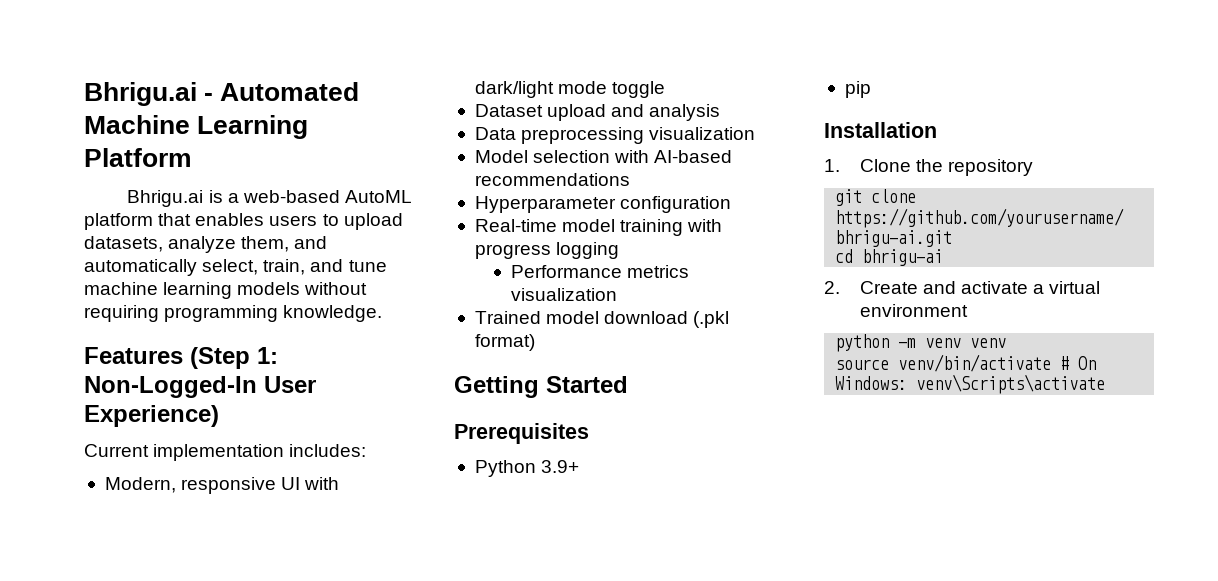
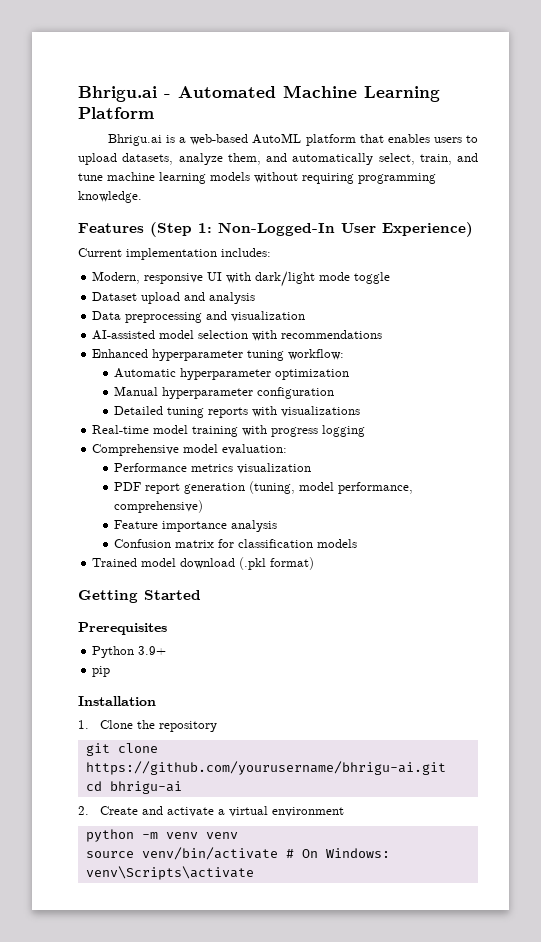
- Data preprocessing visualization
- Model selection with AI-based recommendations
+ Data preprocessing and visualization
+ AI-assisted model selection with recommendations
- Hyperparameter configuration
+ Enhanced hyperparameter tuning workflow:
+ Automatic hyperparameter optimization
+ Manual hyperparameter configuration
+ Detailed tuning reports with visualizations
+ Comprehensive model evaluation:
+ PDF report generation (tuning, model performance, comprehensive)
+ Feature importance analysis
+ Confusion matrix for classification models

